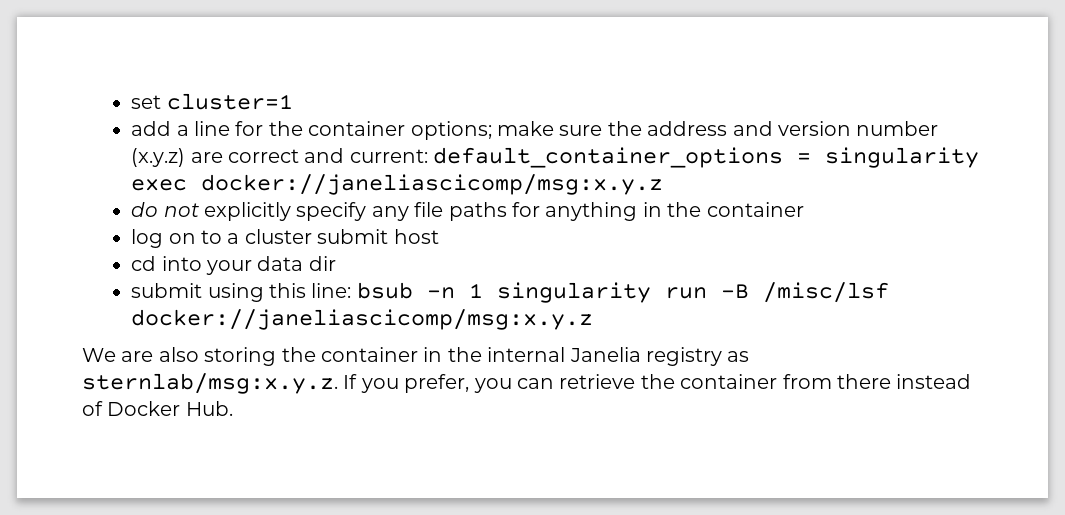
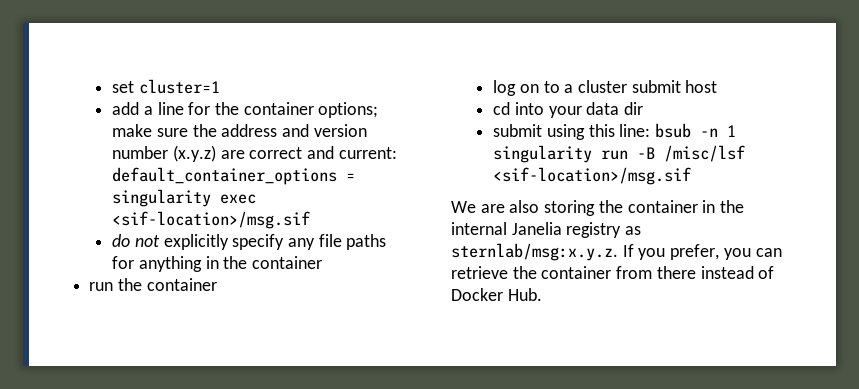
- add a line for the container options; make sure the address and version number (x.y.z) are correct and current: default_container_options = singularity exec docker://janeliascicomp/msg:x.y.z
+ add a line for the container options; make sure the address and version number (x.y.z) are correct and current: default_container_options = singularity exec <sif-location>/msg.sif
+ run the container
- submit using this line: bsub -n 1 singularity run -B /misc/lsf docker://janeliascicomp/msg:x.y.z
+ submit using this line: bsub -n 1 singularity run -B /misc/lsf <sif-location>/msg.sif

